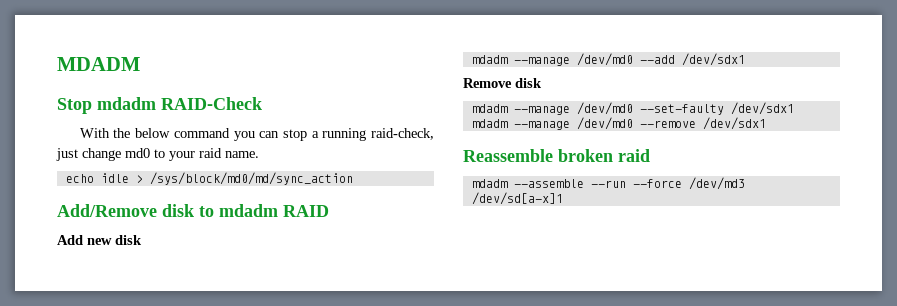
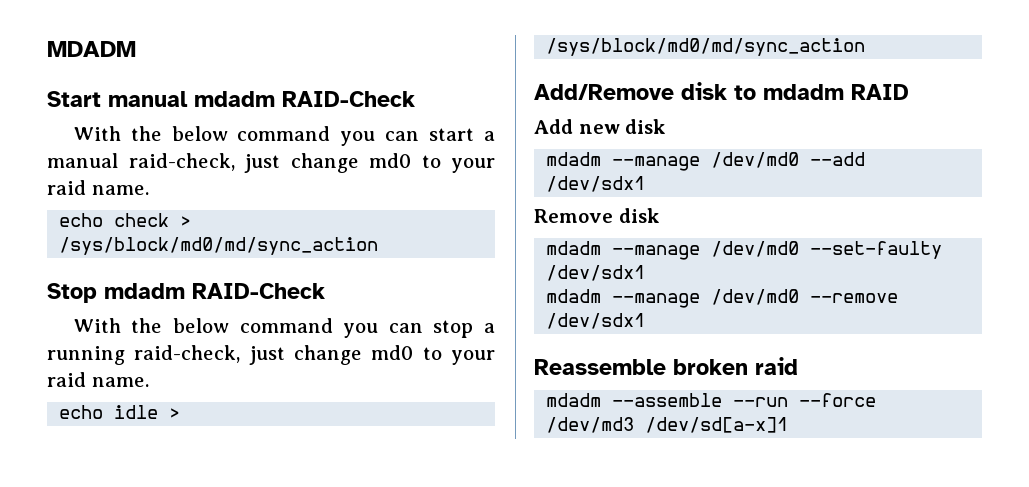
+ Start manual mdadm RAID-Check
+ With the below command you can start a manual raid-check, just change md0 to your raid name.
+ echo check > /sys/block/md0/md/sync_action

